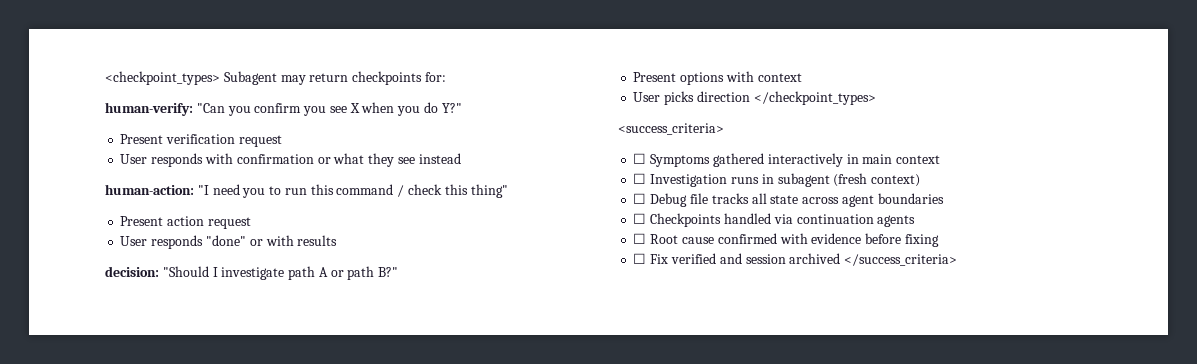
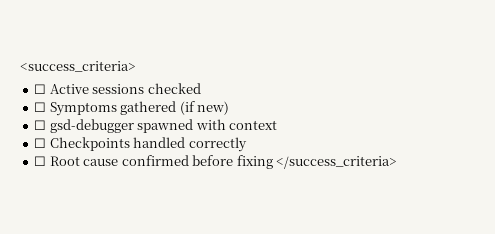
- <checkpoint_types> Subagent may return checkpoints for:
- human-verify: "Can you confirm you see X when you do Y?"
- Present verification request
- User responds with confirmation or what they see instead
- human-action: "I need you to run this command / check this thing"
- Present action request
- User responds "done" or with results
- decision: "Should I investigate path A or path B?"
- Present options with context
- User picks direction </checkpoint_types>
  <success_criteria>
- ☐ Symptoms gathered interactively in main context
- ☐ Investigation runs in subagent (fresh context)
- ☐ Debug file tracks all state across agent boundaries
+ ☐ Active sessions checked
+ ☐ Symptoms gathered (if new)
+ ☐ gsd-debugger spawned with context
- ☐ Checkpoints handled via continuation agents
+ ☐ Checkpoints handled correctly
- ☐ Root cause confirmed with evidence before fixing
- ☐ Fix verified and session archived </success_criteria>
+ ☐ Root cause confirmed before fixing </success_criteria>

